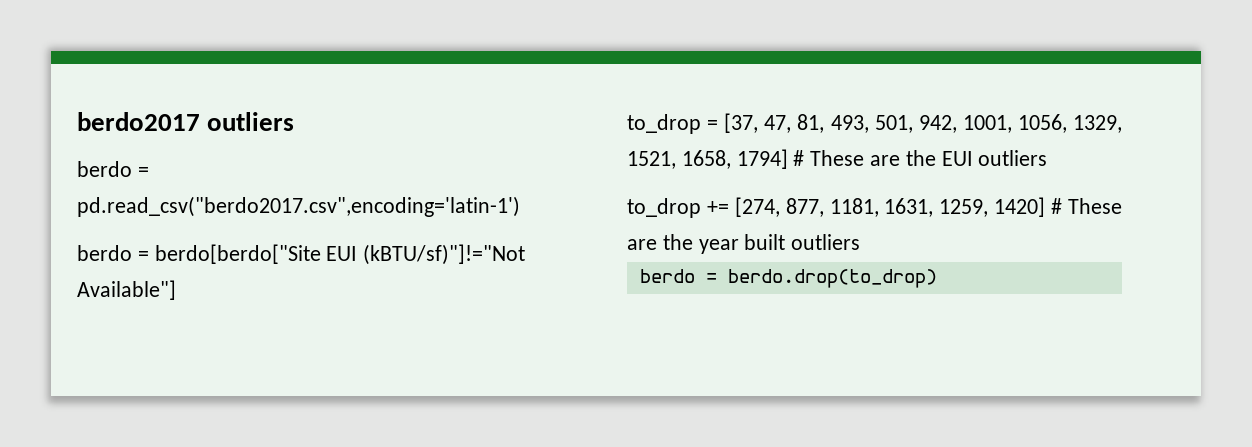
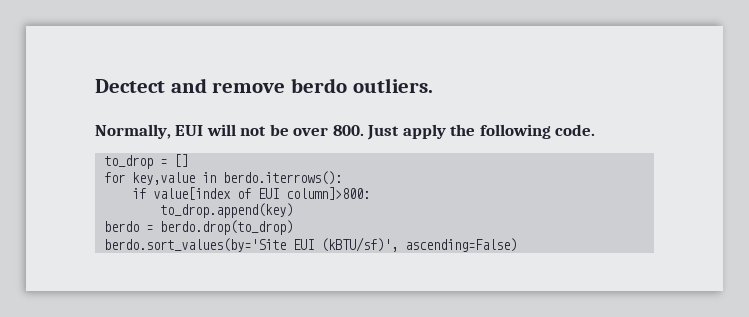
- berdo2017 outliers
- berdo = pd.read_csv("berdo2017.csv",encoding='latin-1')
- berdo = berdo[berdo["Site EUI (kBTU/sf)"]!="Not Available"]
- to_drop = [37, 47, 81, 493, 501, 942, 1001, 1056, 1329, 1521, 1658, 1794] # These are the EUI outliers
- to_drop += [274, 877, 1181, 1631, 1259, 1420] # These are the year built outliers
+ Dectect and remove berdo outliers.
+ Normally, EUI will not be over 800. Just apply the following code.
+ to_drop = []
+ for key,value in berdo.iterrows():
+ if value[index of EUI column]>800:
+ to_drop.append(key)
+ berdo.sort_values(by='Site EUI (kBTU/sf)', ascending=False)

